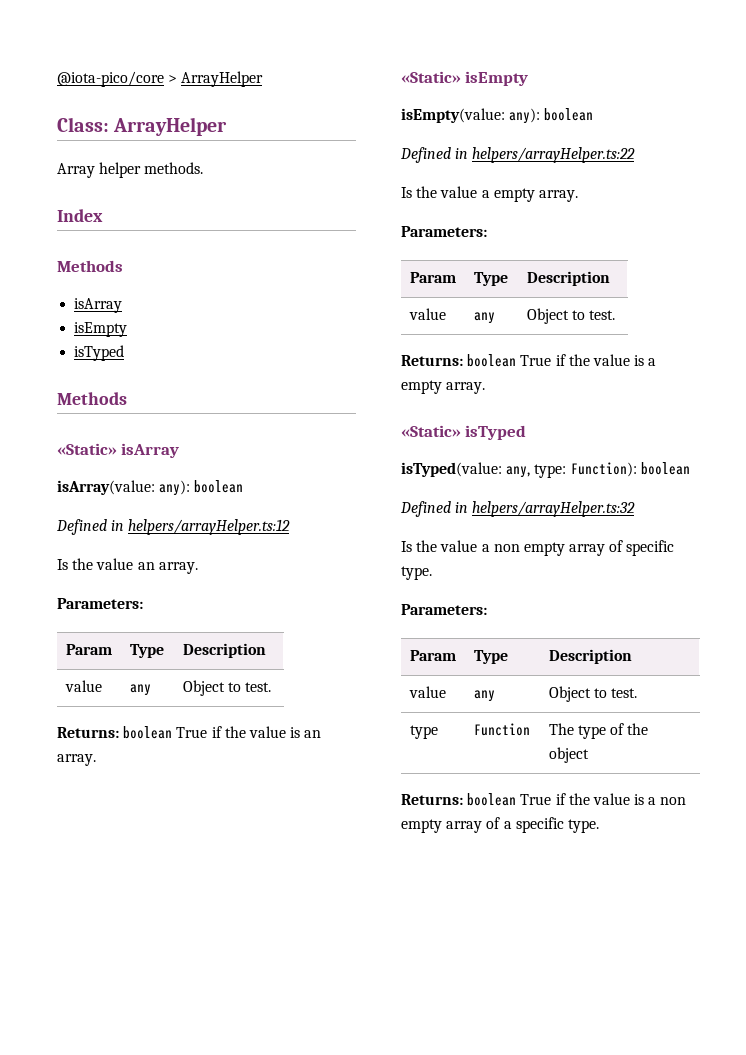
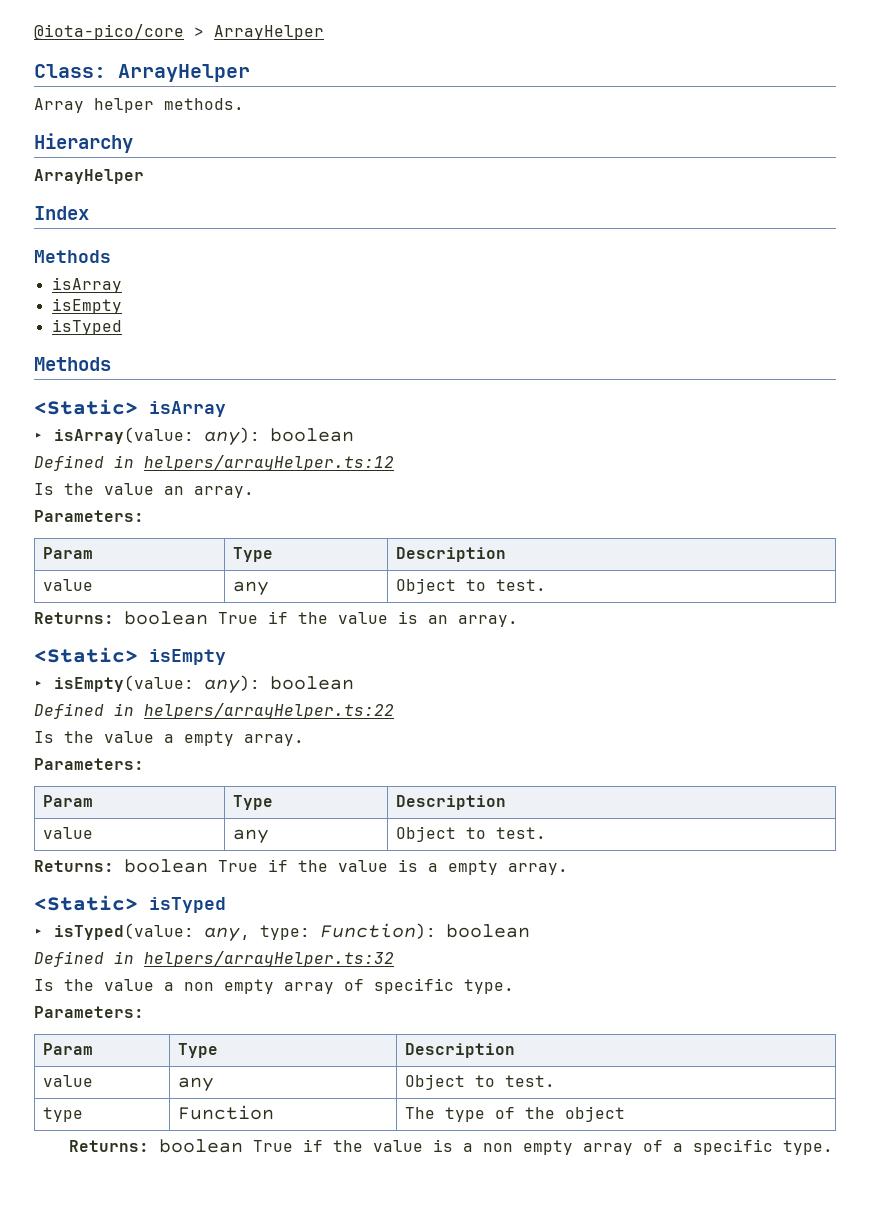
+ Hierarchy
+ ArrayHelper
- «Static» isArray
- isArray(value: any): boolean
+ <Static> isArray
+ ▸ isArray(value: any): boolean
- «Static» isEmpty
- isEmpty(value: any): boolean
+ <Static> isEmpty
+ ▸ isEmpty(value: any): boolean
- «Static» isTyped
- isTyped(value: any, type: Function): boolean
+ <Static> isTyped
+ ▸ isTyped(value: any, type: Function): boolean

